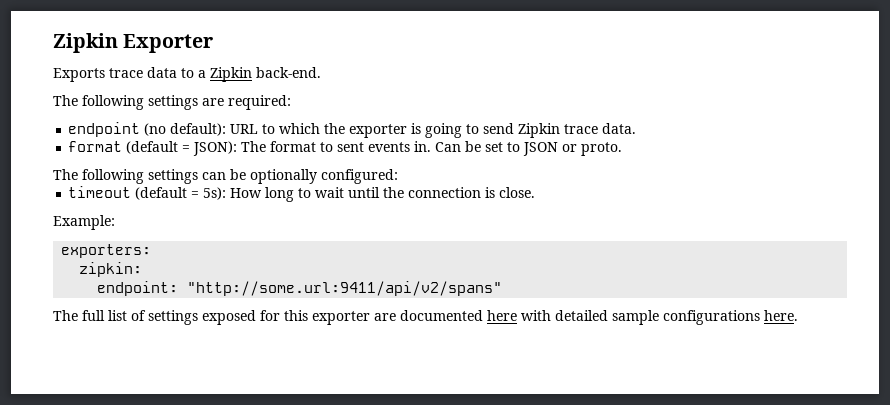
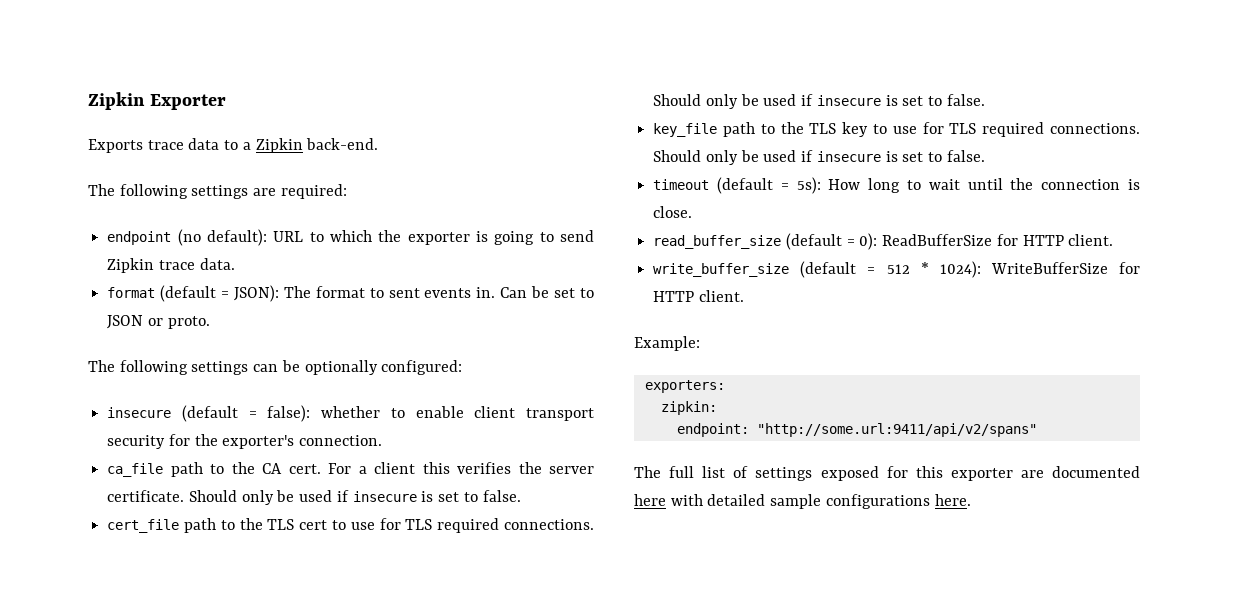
+ insecure (default = false): whether to enable client transport security for the exporter's connection.
+ ca_file path to the CA cert. For a client this verifies the server certificate. Should only be used if insecure is set to false.
+ cert_file path to the TLS cert to use for TLS required connections. Should only be used if insecure is set to false.
+ key_file path to the TLS key to use for TLS required connections. Should only be used if insecure is set to false.
+ read_buffer_size (default = 0): ReadBufferSize for HTTP client.
+ write_buffer_size (default = 512 * 1024): WriteBufferSize for HTTP client.

